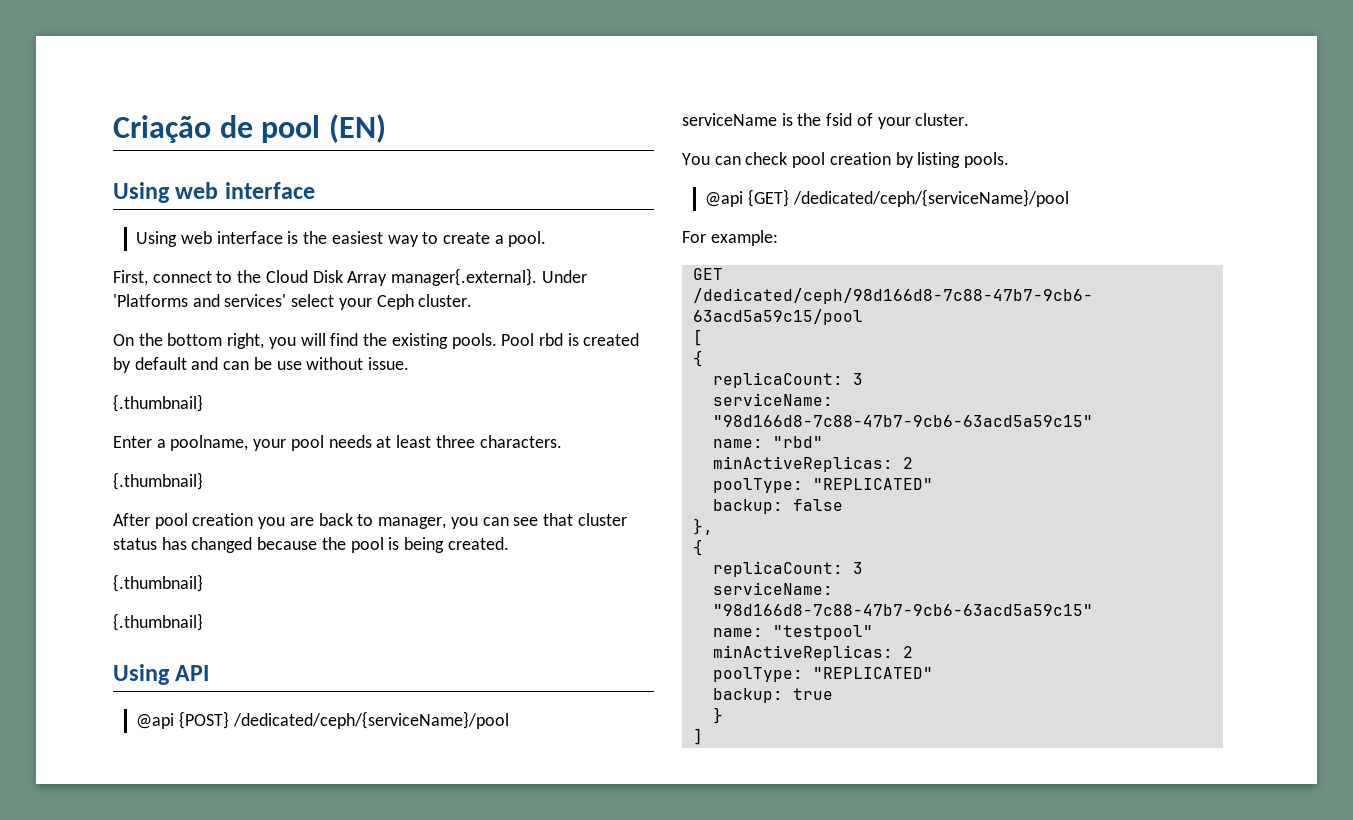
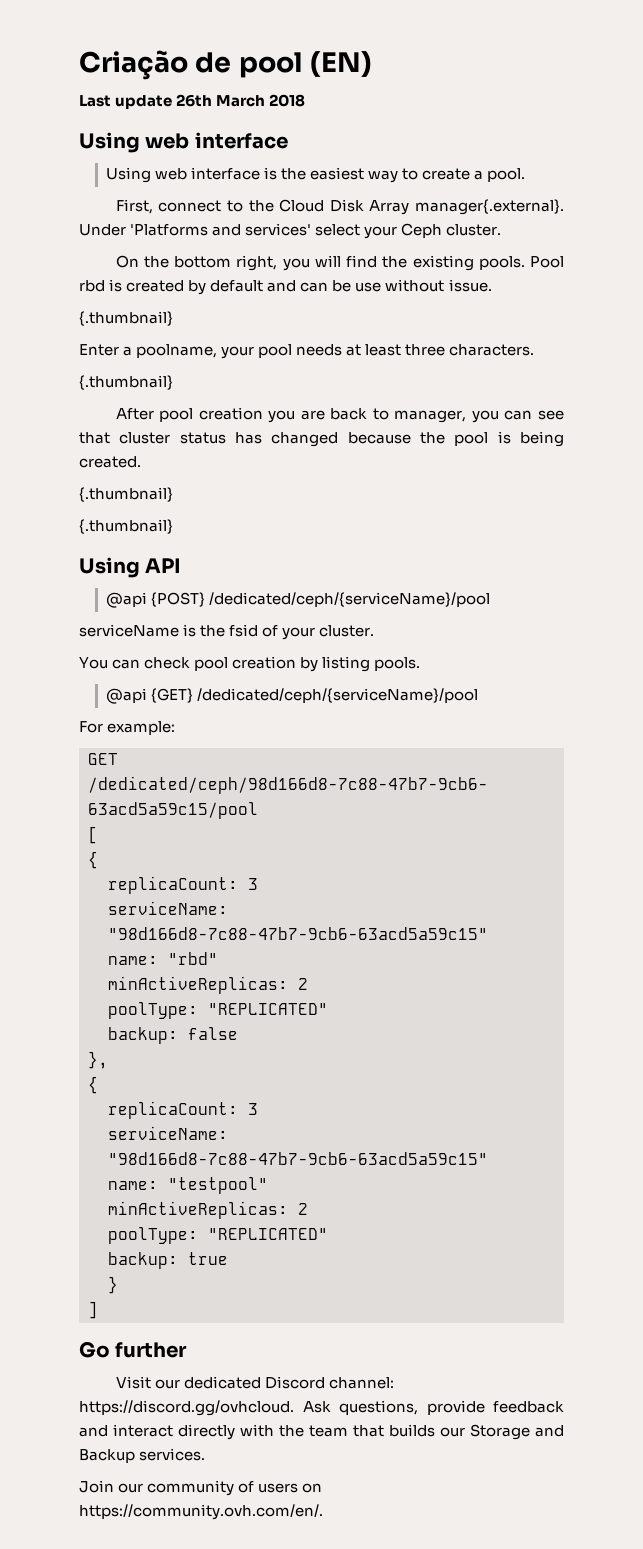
+ Last update 26th March 2018
+ Go further
+ Visit our dedicated Discord channel: https://discord.gg/ovhcloud. Ask questions, provide feedback and interact directly with the team that builds our Storage and Backup services.
+ Join our community of users on https://community.ovh.com/en/.

